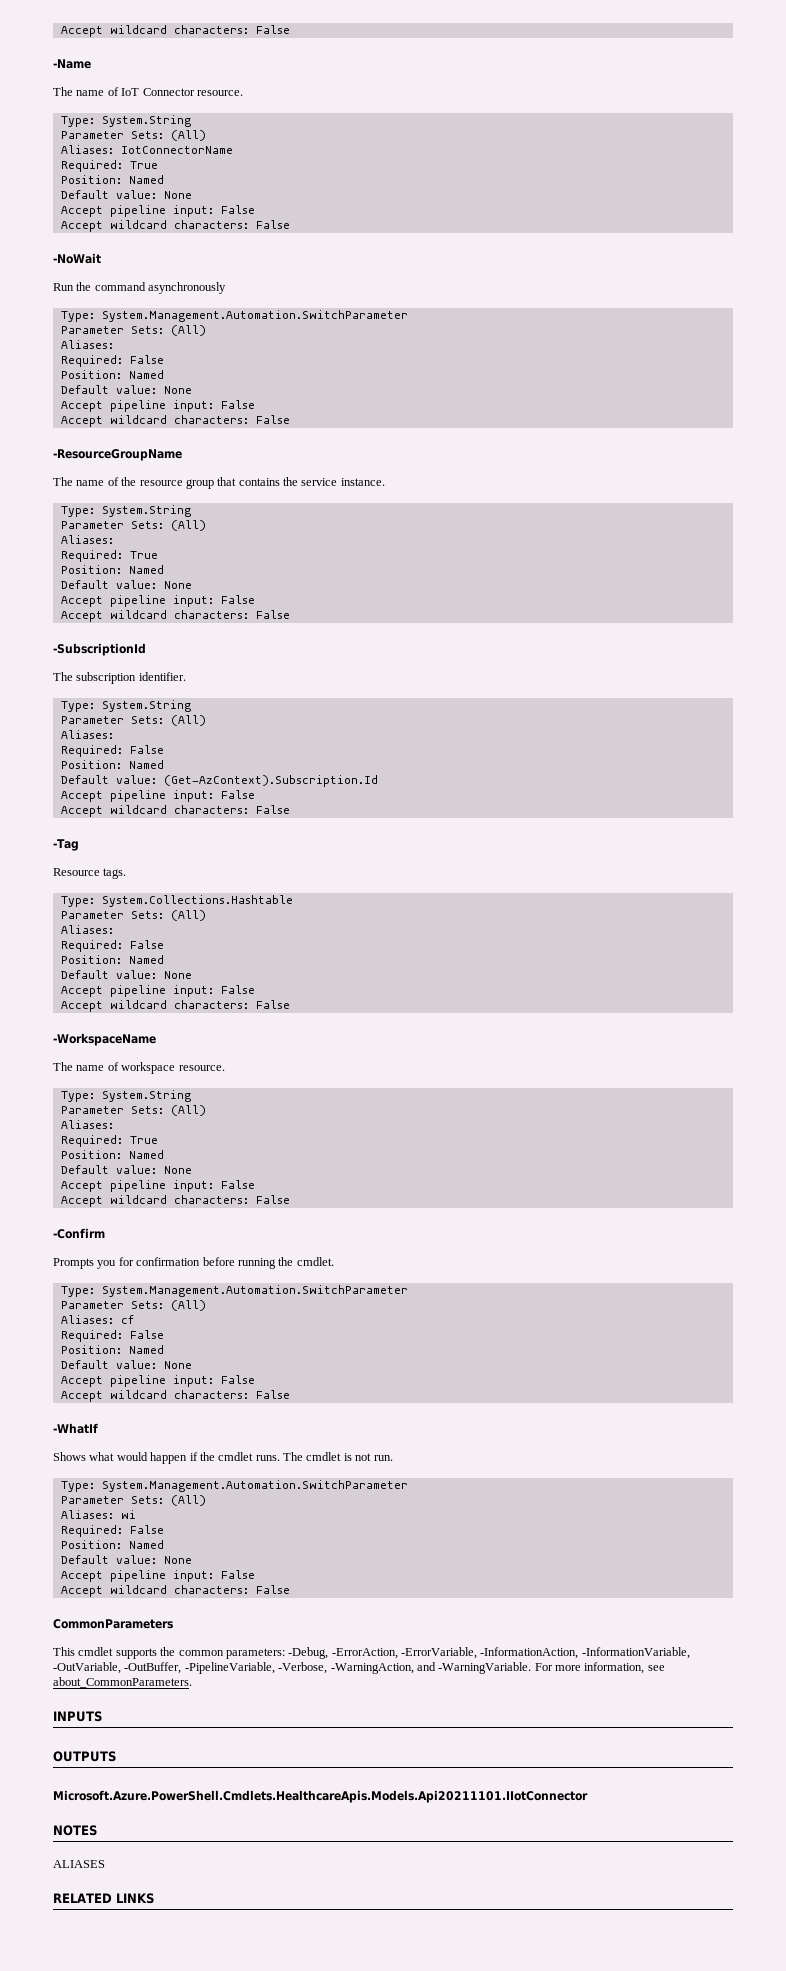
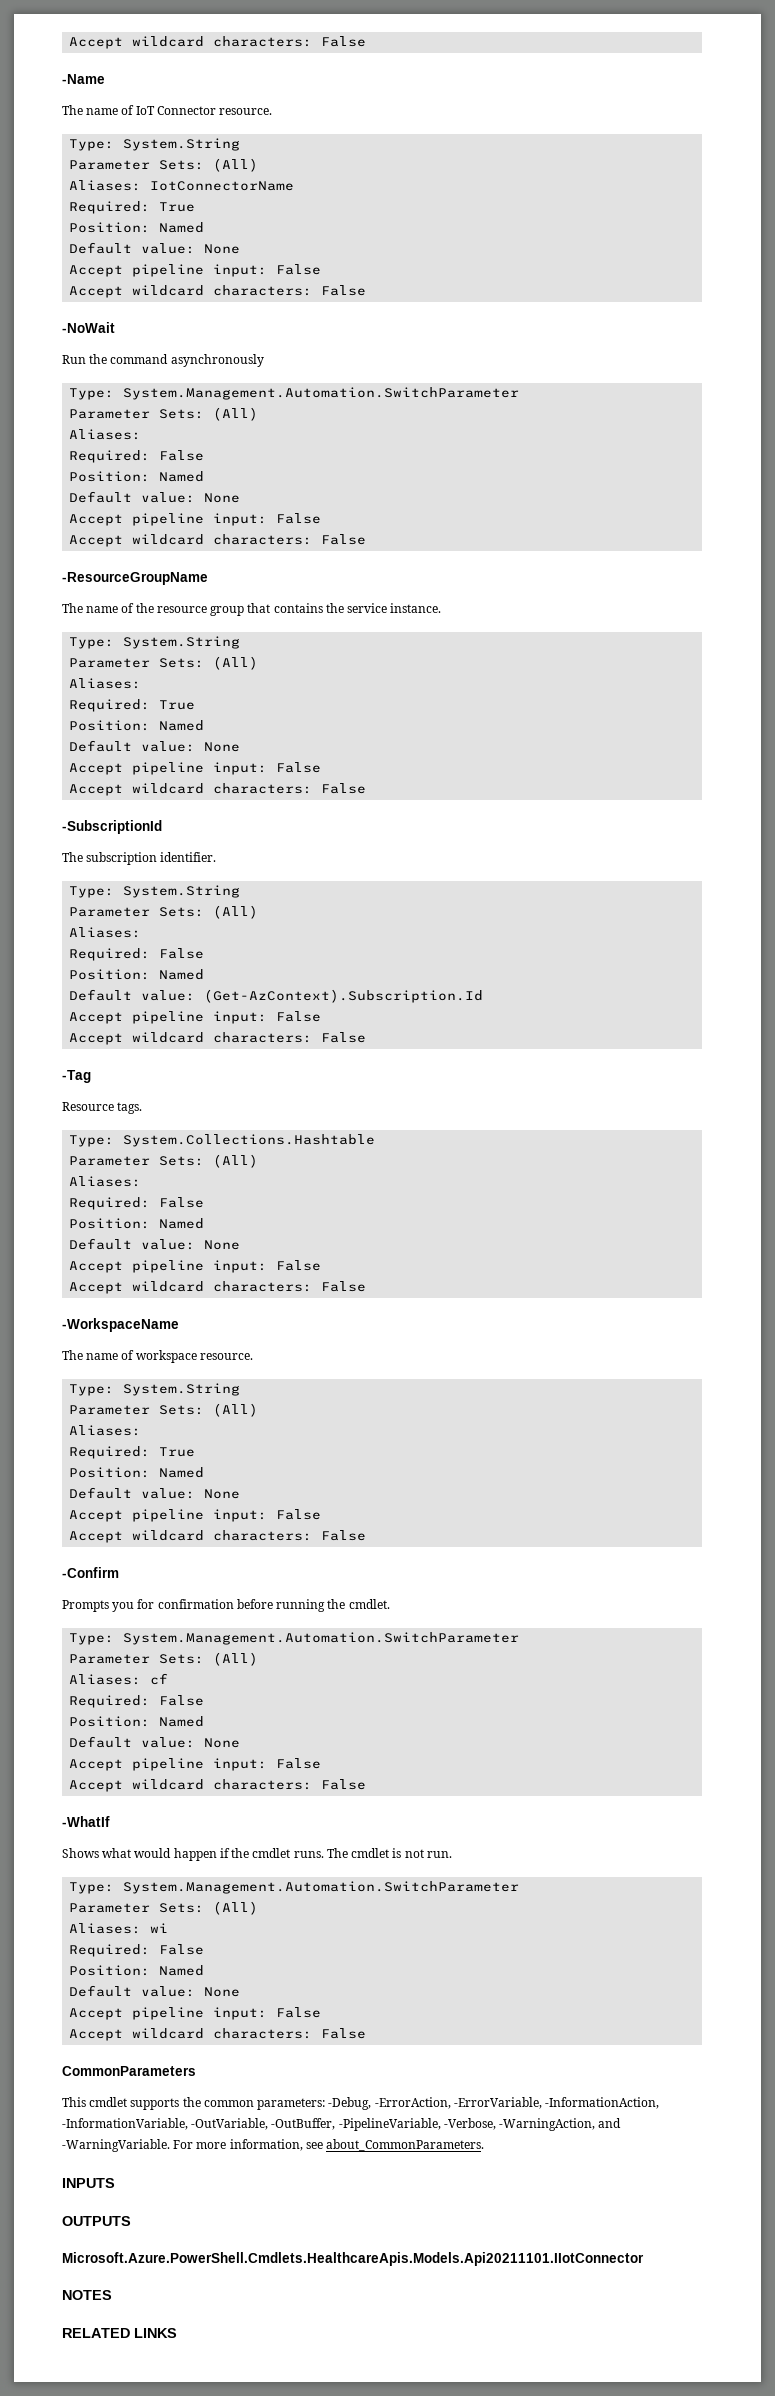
- ALIASES

